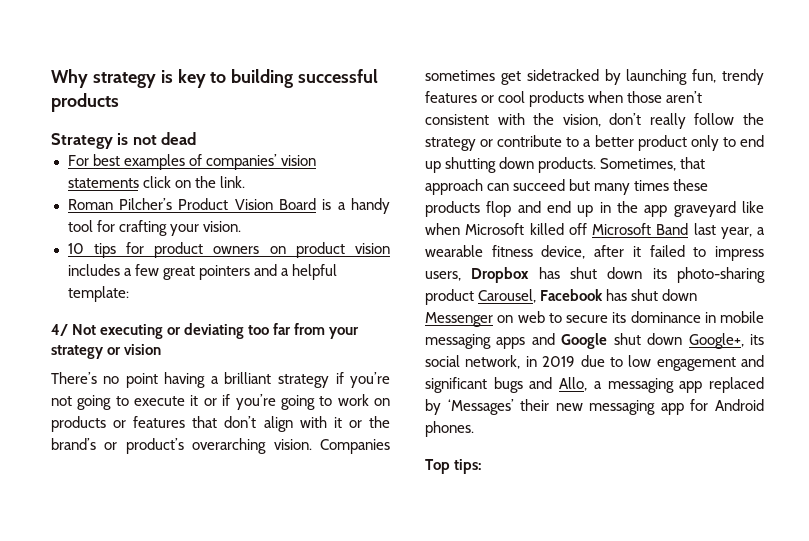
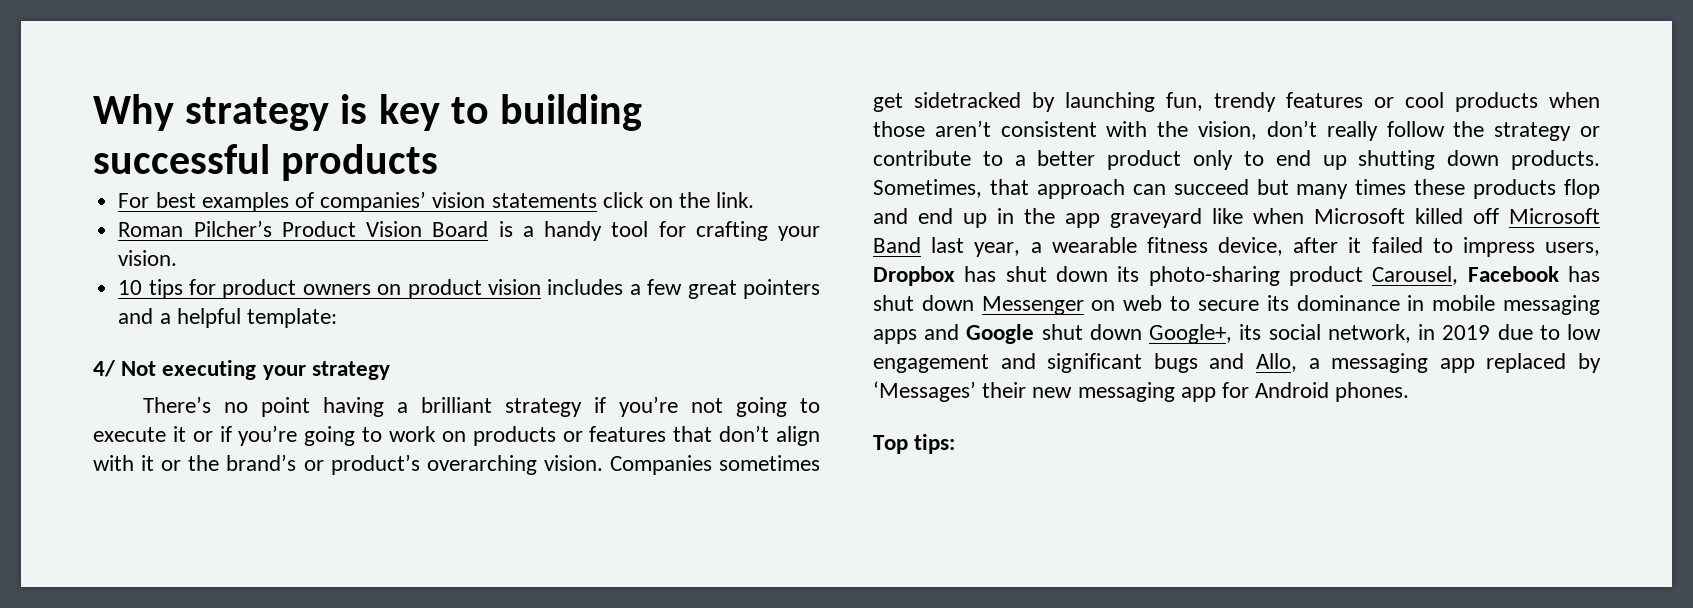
- Strategy is not dead
- 4/ Not executing or deviating too far from your strategy or vision
+ 4/ Not executing your strategy

